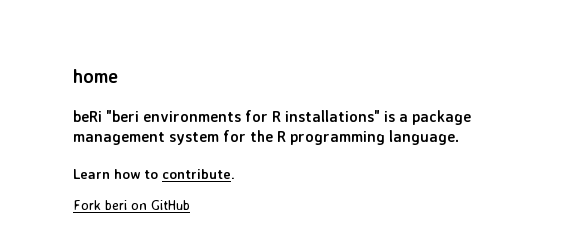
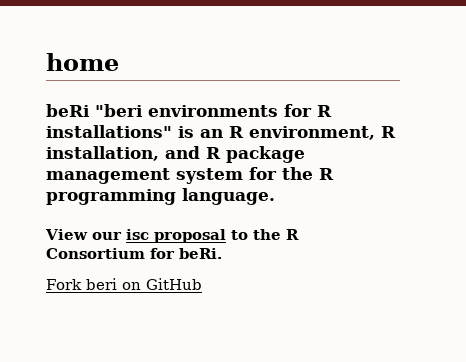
- beRi "beri environments for R installations" is a package management system for the R programming language.
+ beRi "beri environments for R installations" is an R environment, R installation, and R package management system for the R programming language.
- Learn how to contribute.
+ View our isc proposal to the R Consortium for beRi.

